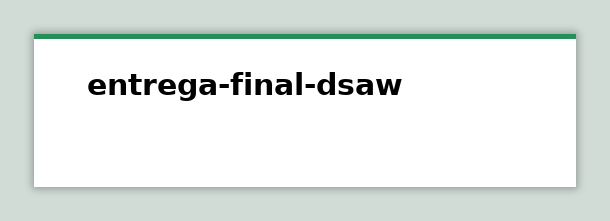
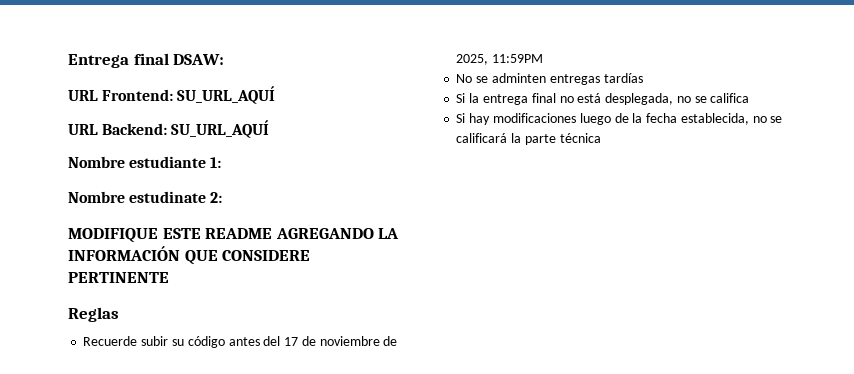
- entrega-final-dsaw
+ Entrega final DSAW:
+ URL Frontend: SU_URL_AQUÍ
+ URL Backend: SU_URL_AQUÍ
+ Nombre estudiante 1:
+ Nombre estudinate 2:
+ MODIFIQUE ESTE README AGREGANDO LA INFORMACIÓN QUE CONSIDERE PERTINENTE
+ Reglas
+ Recuerde subir su código antes del 17 de noviembre de 2025, 11:59PM
+ No se adminten entregas tardías
+ Si la entrega final no está desplegada, no se califica
+ Si hay modificaciones luego de la fecha establecida, no se calificará la parte técnica

